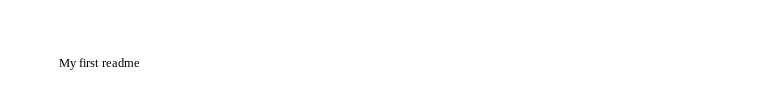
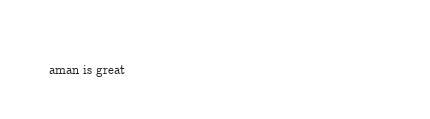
- My first readme
+ aman is great

